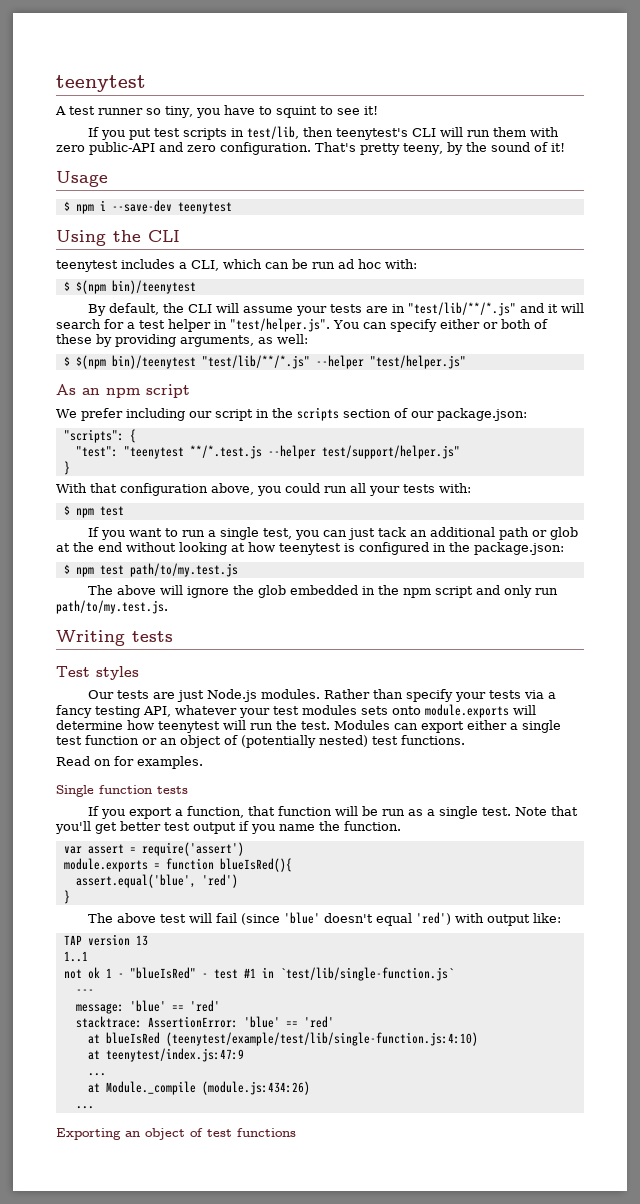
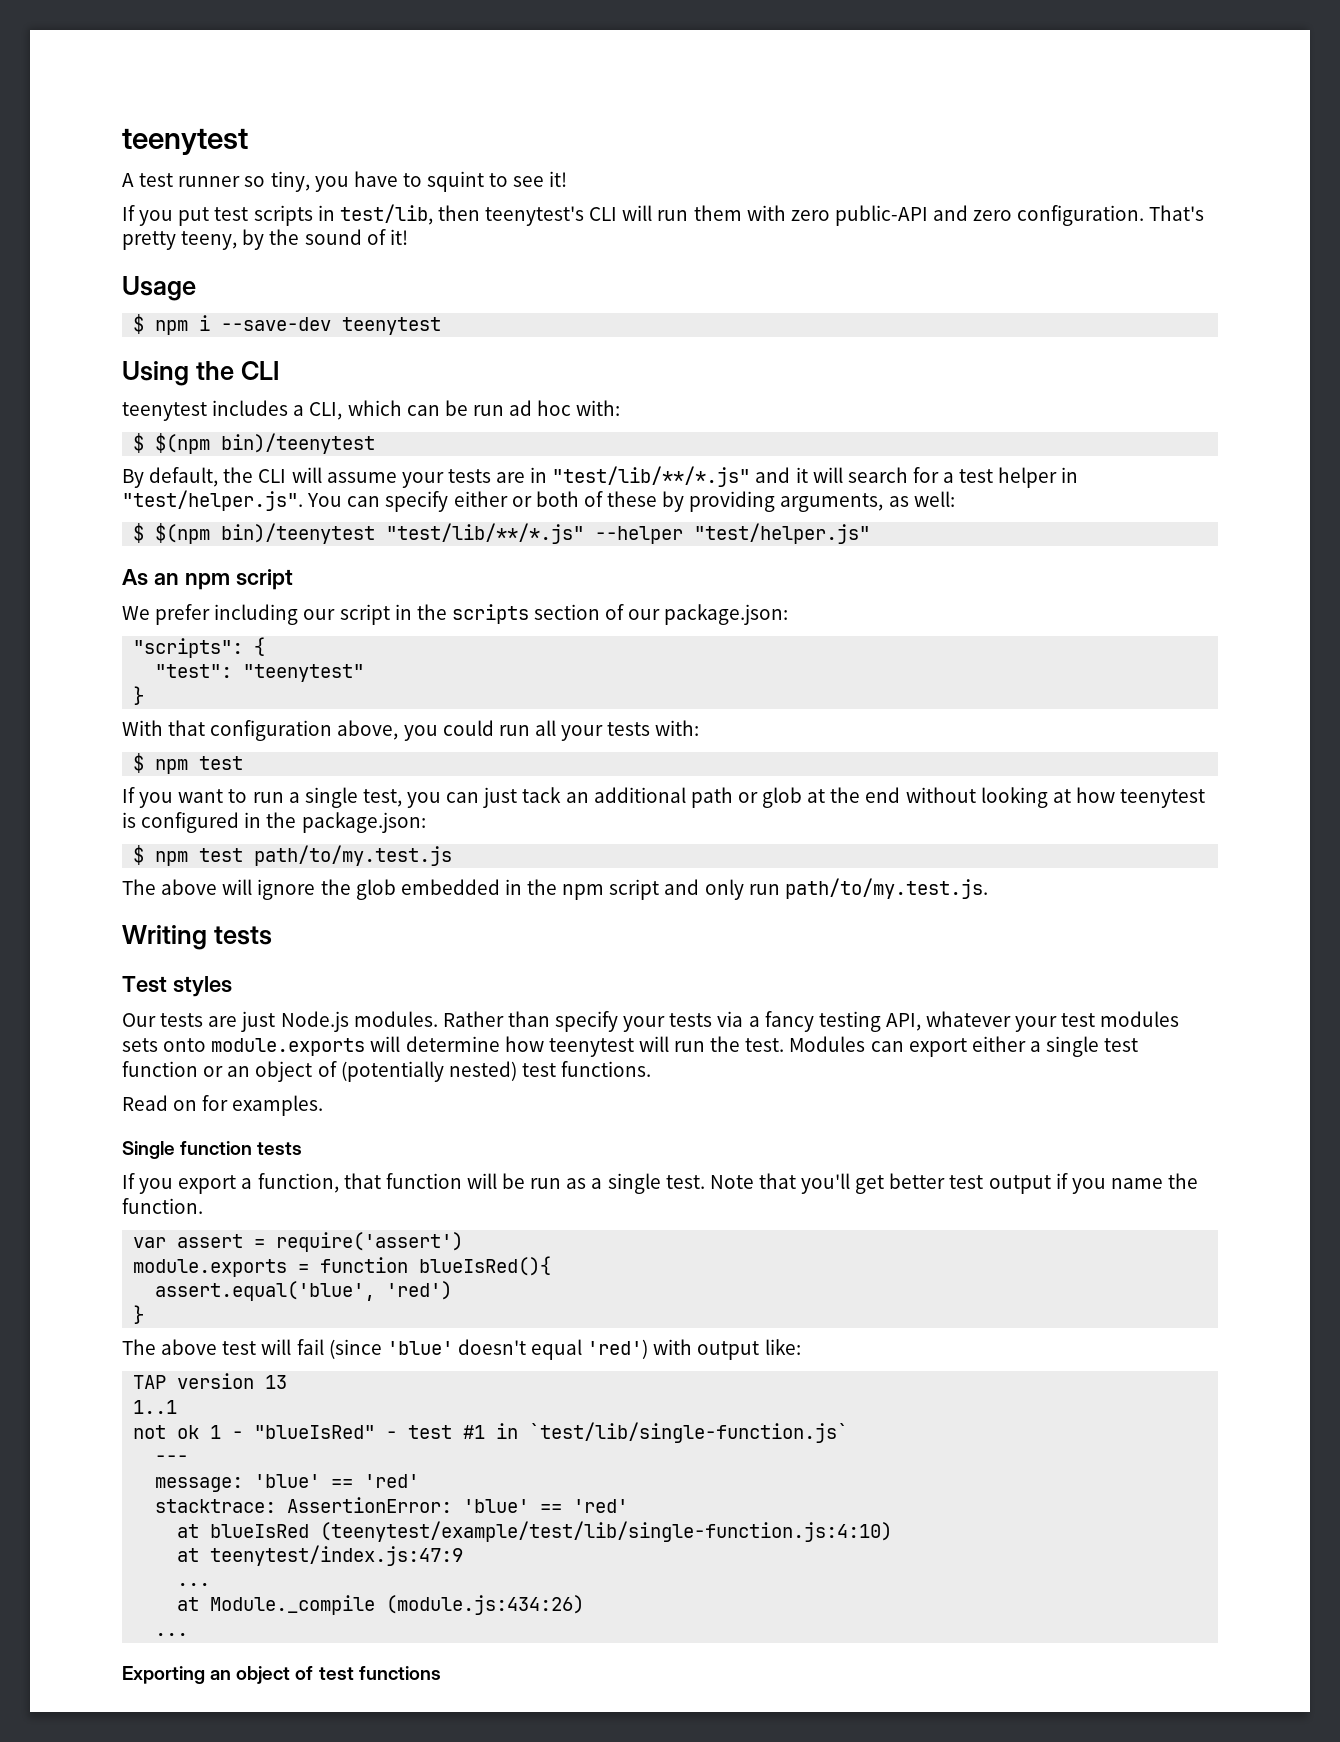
- "test": "teenytest **/*.test.js --helper test/support/helper.js"
+ "test": "teenytest"

